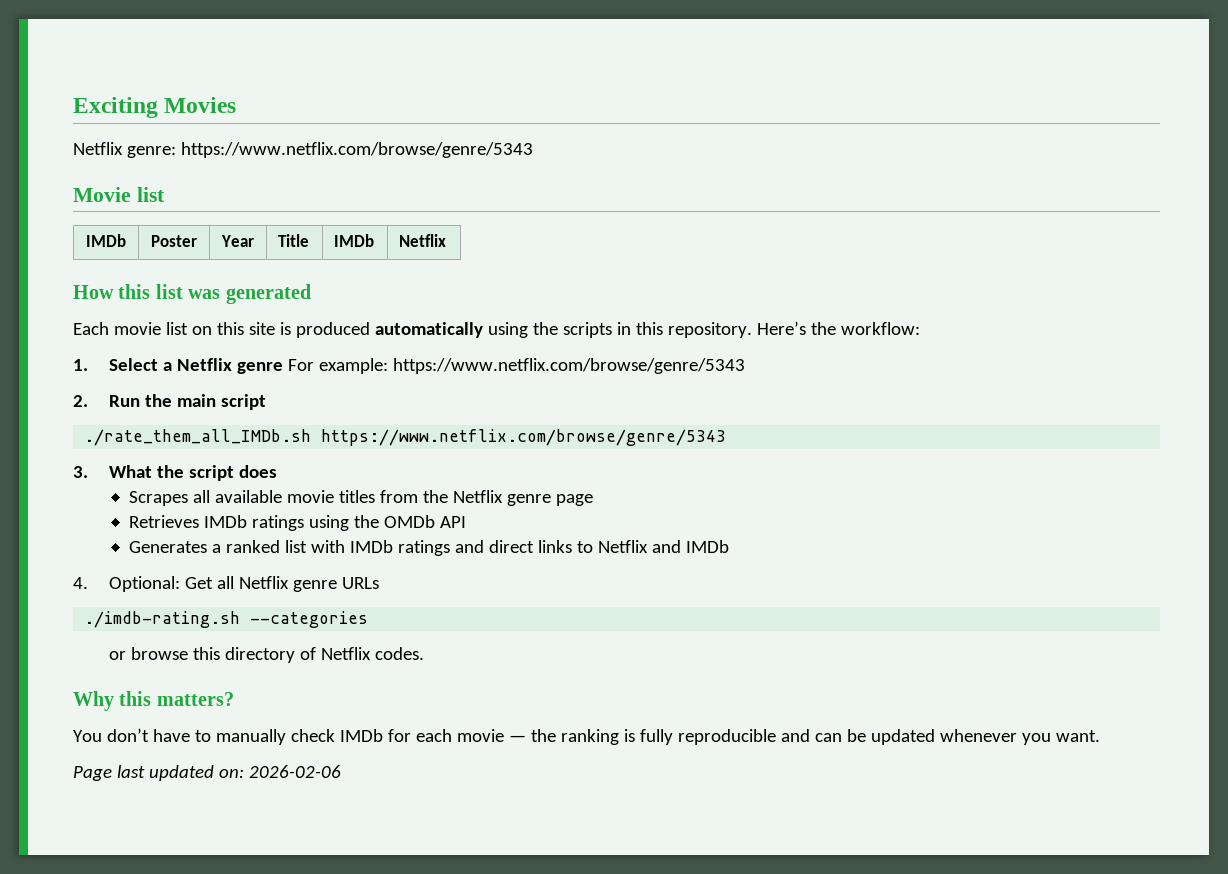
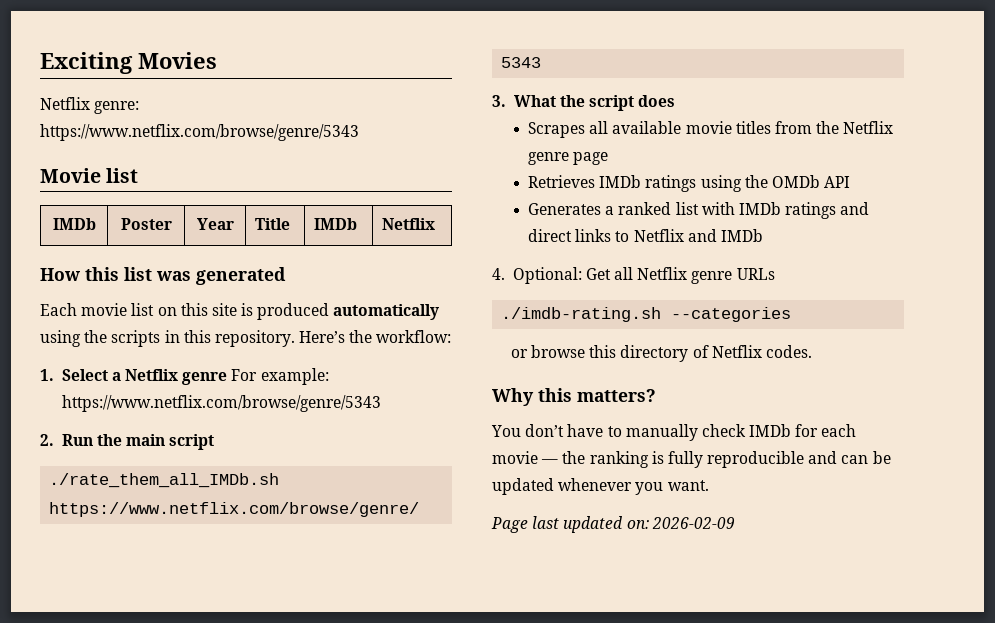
- Page last updated on: 2026-02-06
+ Page last updated on: 2026-02-09

